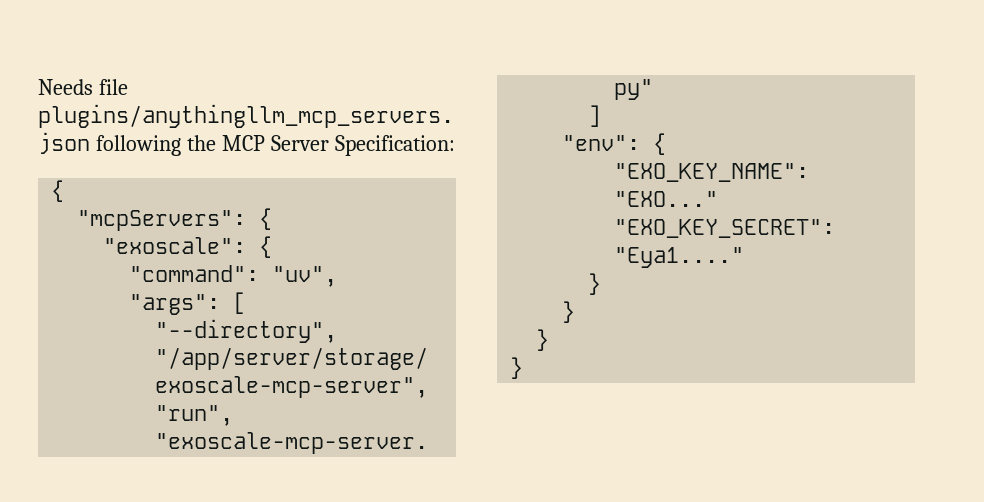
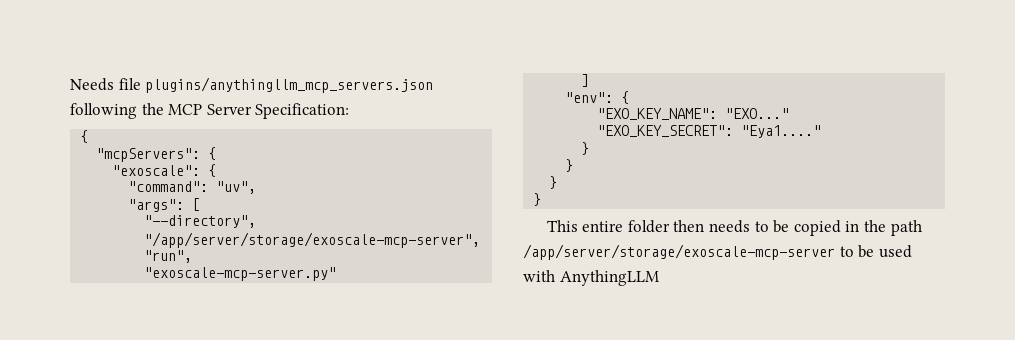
+ This entire folder then needs to be copied in the path /app/server/storage/exoscale-mcp-server to be used with AnythingLLM

